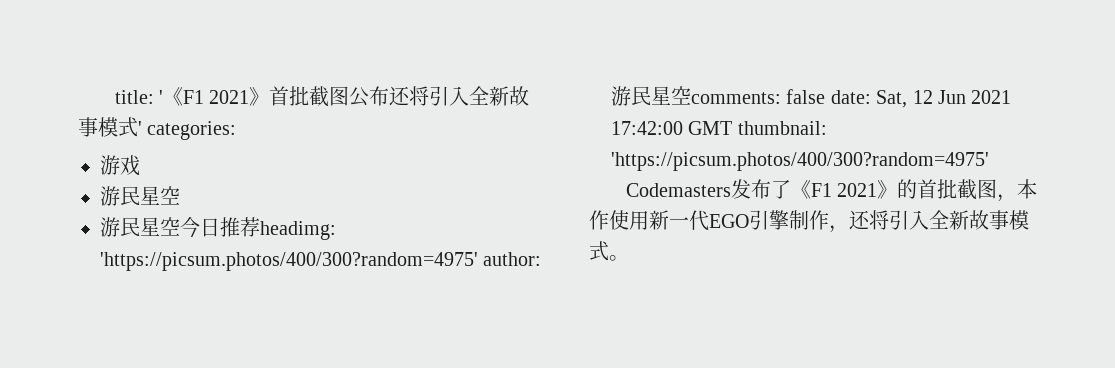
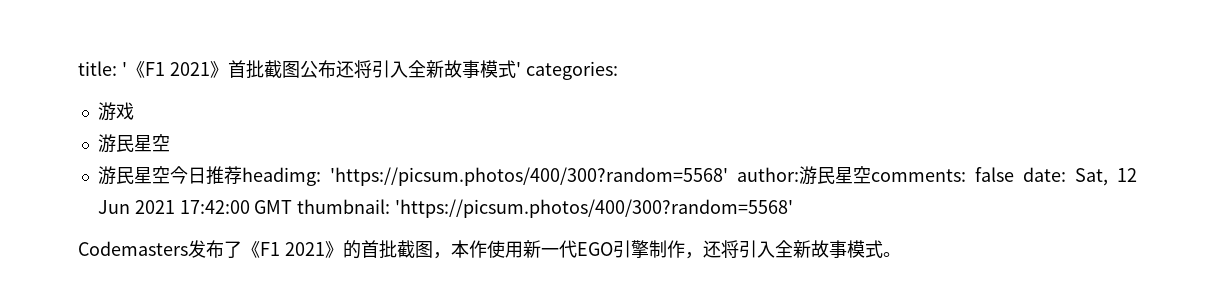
- 游民星空今日推荐headimg: 'https://picsum.photos/400/300?random=4975' author:游民星空comments: false date: Sat, 12 Jun 2021 17:42:00 GMT thumbnail: 'https://picsum.photos/400/300?random=4975'
+ 游民星空今日推荐headimg: 'https://picsum.photos/400/300?random=5568' author:游民星空comments: false date: Sat, 12 Jun 2021 17:42:00 GMT thumbnail: 'https://picsum.photos/400/300?random=5568'

